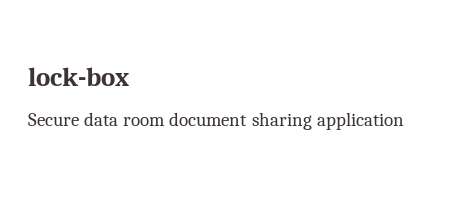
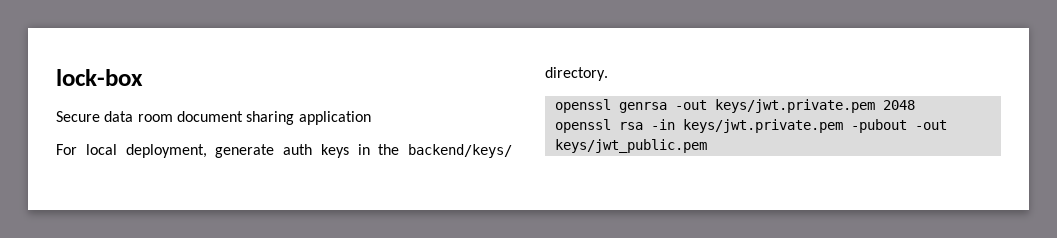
+ For local deployment, generate auth keys in the backend/keys/ directory.
+ openssl genrsa -out keys/jwt.private.pem 2048
+ openssl rsa -in keys/jwt.private.pem -pubout -out keys/jwt_public.pem

